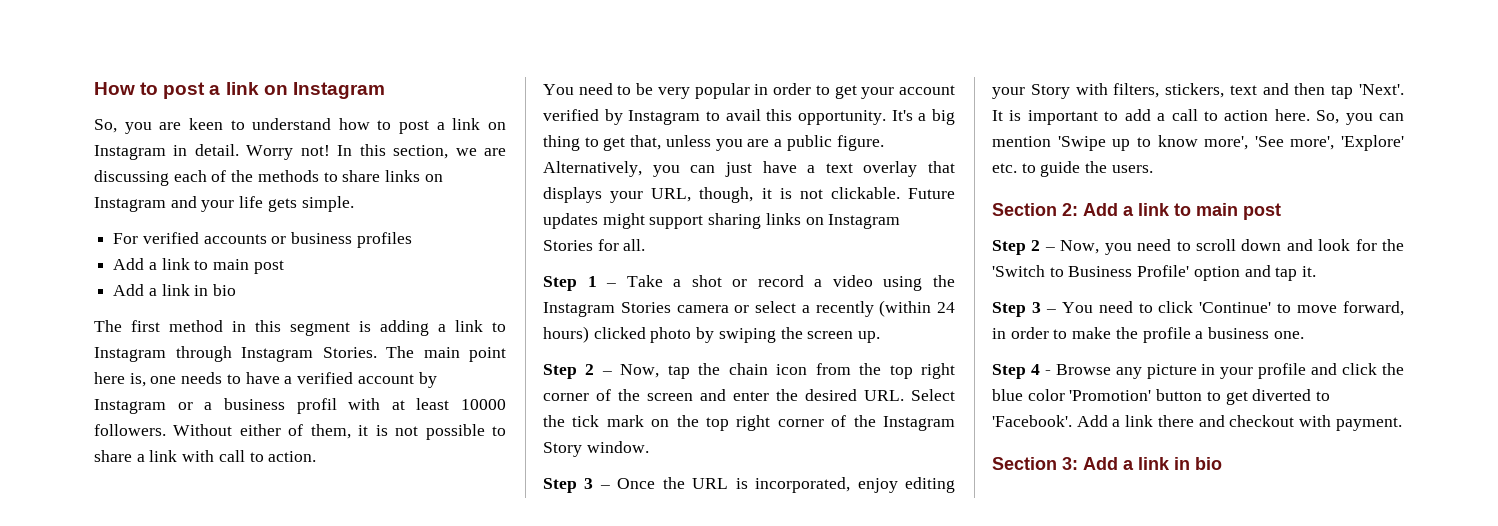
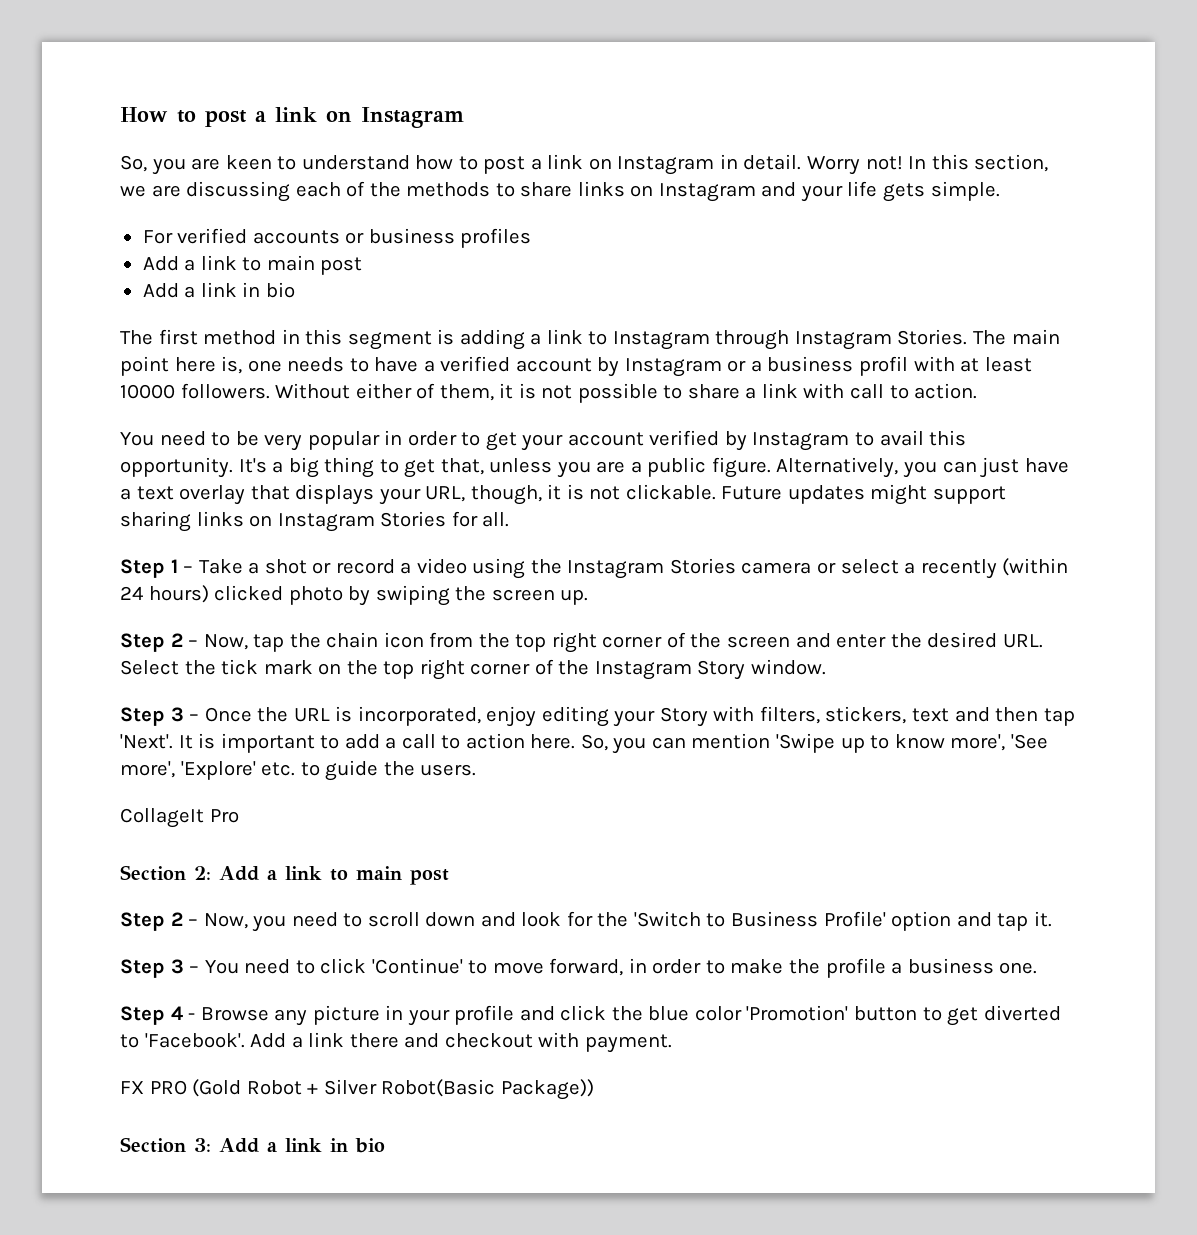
+ CollageIt Pro
+ FX PRO (Gold Robot + Silver Robot(Basic Package))

